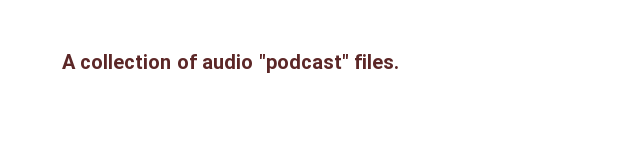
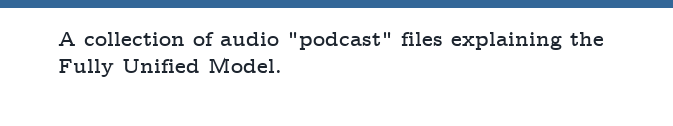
- A collection of audio "podcast" files.
+ A collection of audio "podcast" files explaining the Fully Unified Model.

